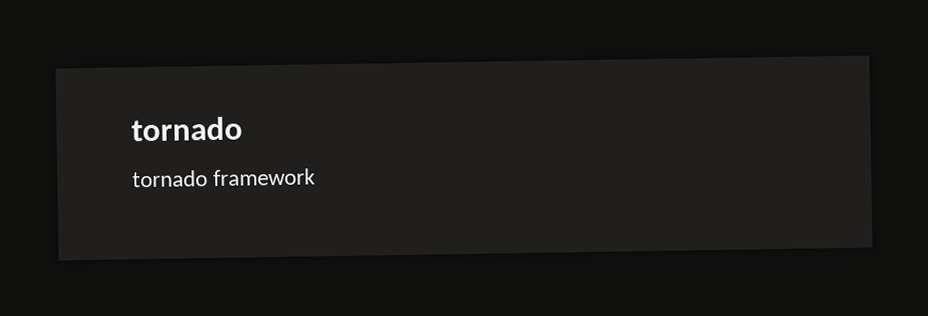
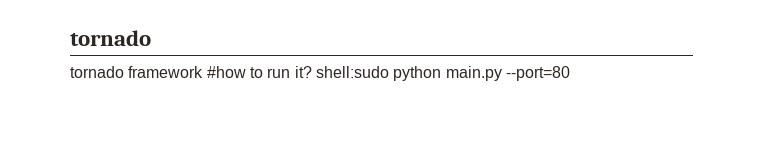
- tornado framework
+ tornado framework #how to run it? shell:sudo python main.py --port=80

